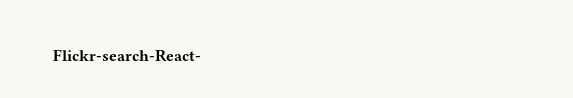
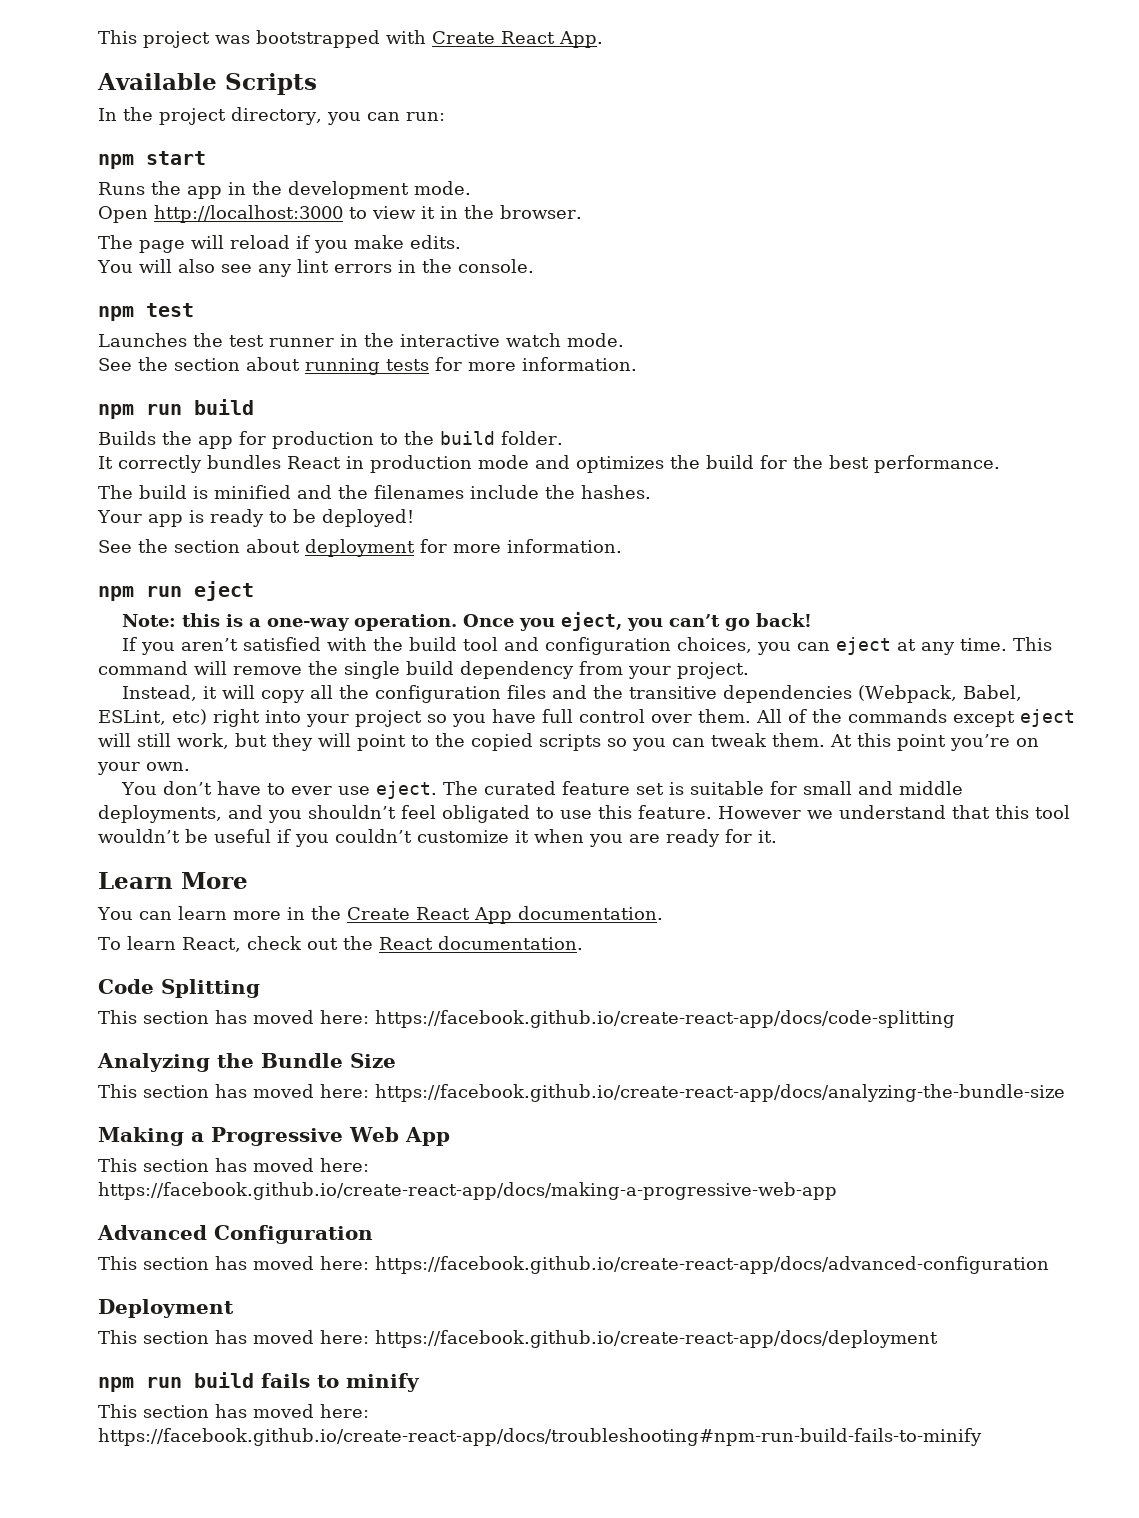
- Flickr-search-React-
+ This project was bootstrapped with Create React App.
+ Available Scripts
+ In the project directory, you can run:
+ npm start
+ Runs the app in the development mode.
+ Open http://localhost:3000 to view it in the browser.
+ The page will reload if you make edits.
+ You will also see any lint errors in the console.
+ npm test
+ Launches the test runner in the interactive watch mode.
+ See the section about running tests for more information.
+ npm run build
+ Builds the app for production to the build folder.
+ It correctly bundles React in production mode and optimizes the build for the best performance.
+ The build is minified and the filenames include the hashes.
+ Your app is ready to be deployed!
+ See the section about deployment for more information.
+ npm run eject
+ Note: this is a one-way operation. Once you eject, you can’t go back!
+ If you aren’t satisfied with the build tool and configuration choices, you can eject at any time. This command will remove the single build dependency from your project.
+ Instead, it will copy all the configuration files and the transitive dependencies (Webpack, Babel, ESLint, etc) right into your project so you have full control over them. All of the commands except eject will still work, but they will point to the copied scripts so you can tweak them. At this point you’re on your own.
+ You don’t have to ever use eject. The curated feature set is suitable for small and middle deployments, and you shouldn’t feel obligated to use this feature. However we understand that this tool wouldn’t be useful if you couldn’t customize it when you are ready for it.
+ Learn More
+ You can learn more in the Create React App documentation.
+ To learn React, check out the React documentation.
+ Code Splitting
+ This section has moved here: https://facebook.github.io/create-react-app/docs/code-splitting
+ Analyzing the Bundle Size
+ This section has moved here: https://facebook.github.io/create-react-app/docs/analyzing-the-bundle-size
+ Making a Progressive Web App
+ This section has moved here: https://facebook.github.io/create-react-app/docs/making-a-progressive-web-app
+ Advanced Configuration
+ This section has moved here: https://facebook.github.io/create-react-app/docs/advanced-configuration
+ Deployment
+ This section has moved here: https://facebook.github.io/create-react-app/docs/deployment
+ npm run build fails to minify
+ This section has moved here: https://facebook.github.io/create-react-app/docs/troubleshooting#npm-run-build-fails-to-minify

